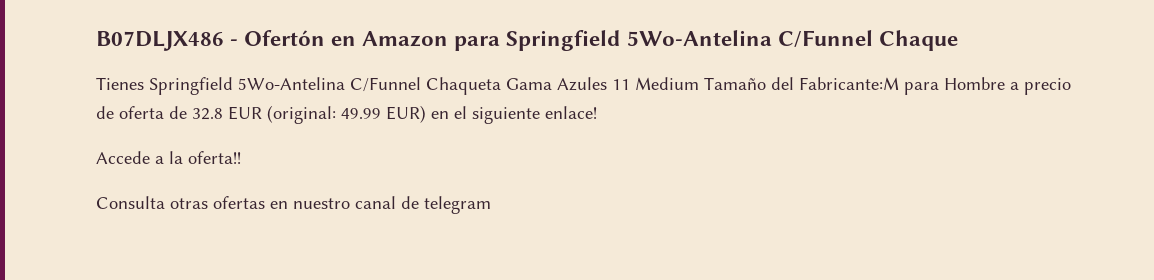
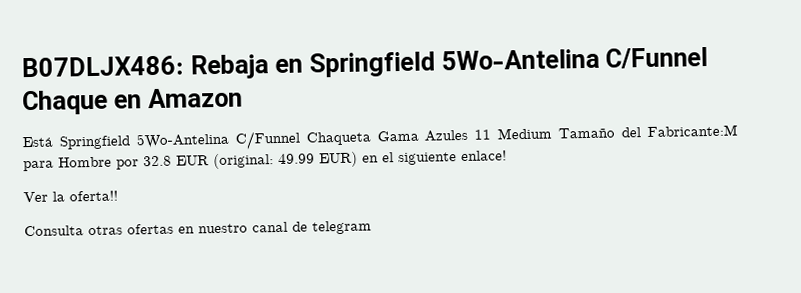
- B07DLJX486 - Ofertón en Amazon para Springfield 5Wo-Antelina C/Funnel Chaque
- Tienes Springfield 5Wo-Antelina C/Funnel Chaqueta Gama Azules 11 Medium Tamaño del Fabricante:M para Hombre a precio de oferta de 32.8 EUR (original: 49.99 EUR) en el siguiente enlace!
+ B07DLJX486: Rebaja en Springfield 5Wo-Antelina C/Funnel Chaque en Amazon
+ Está Springfield 5Wo-Antelina C/Funnel Chaqueta Gama Azules 11 Medium Tamaño del Fabricante:M para Hombre por 32.8 EUR (original: 49.99 EUR) en el siguiente enlace!
- Accede a la oferta!!
+ Ver la oferta!!

